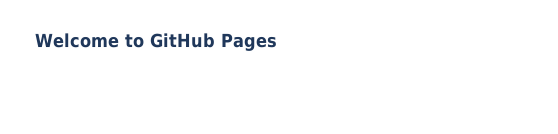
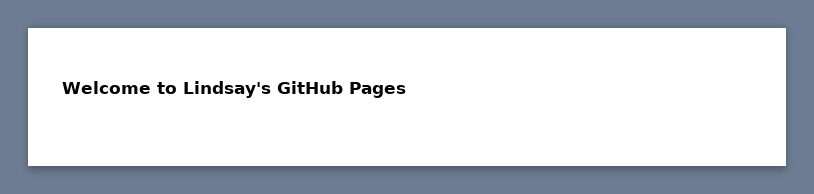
- Welcome to GitHub Pages
+ Welcome to Lindsay's GitHub Pages

